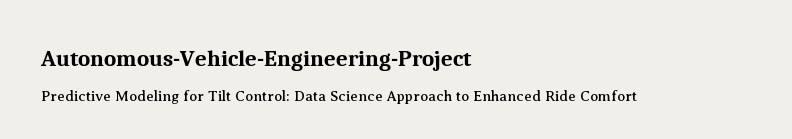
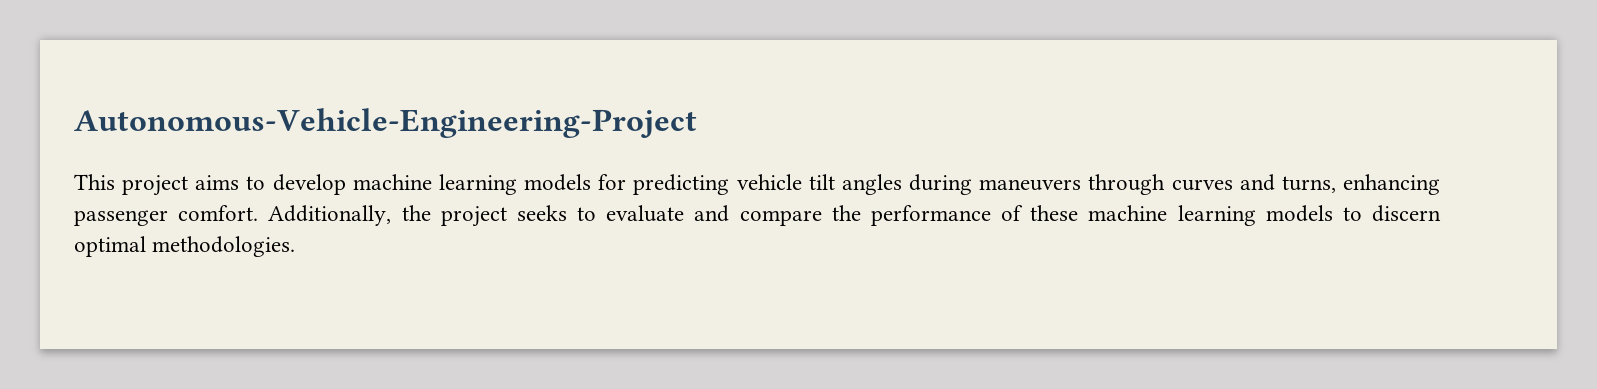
- Predictive Modeling for Tilt Control: Data Science Approach to Enhanced Ride Comfort
+ This project aims to develop machine learning models for predicting vehicle tilt angles during maneuvers through curves and turns, enhancing passenger comfort. Additionally, the project seeks to evaluate and compare the performance of these machine learning models to discern optimal methodologies.

